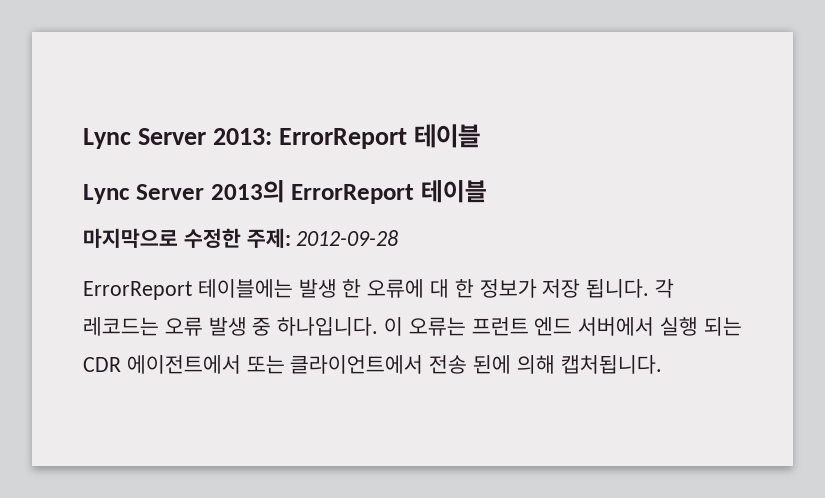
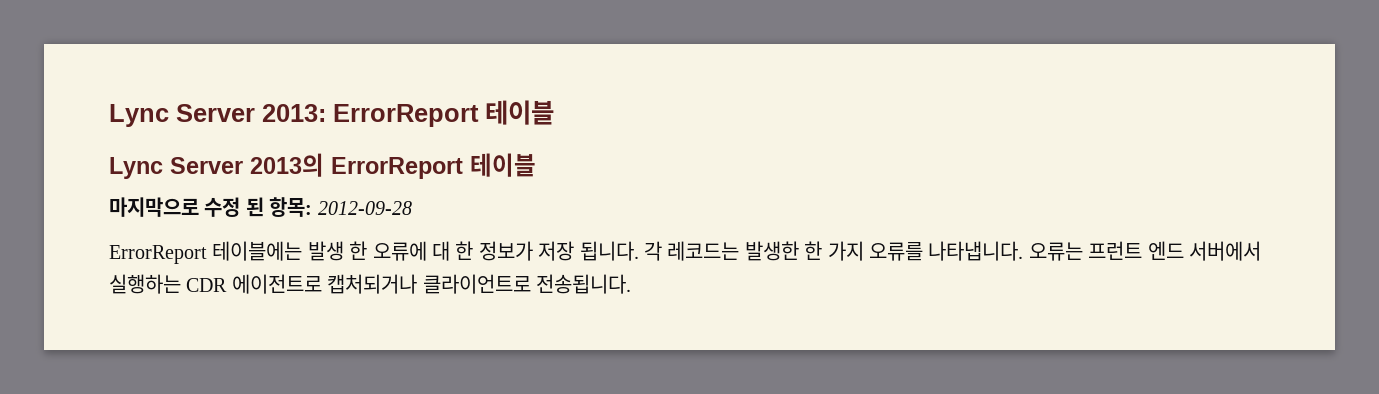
- 마지막으로 수정한 주제: 2012-09-28
+ 마지막으로 수정 된 항목: 2012-09-28
- 각 레코드는 오류 발생 중 하나입니다. 이 오류는 프런트 엔드 서버에서 실행 되는 CDR 에이전트에서 또는 클라이언트에서 전송 된에 의해 캡처됩니다.
+ 각 레코드는 발생한 한 가지 오류를 나타냅니다. 오류는 프런트 엔드 서버에서 실행하는 CDR 에이전트로 캡처되거나 클라이언트로 전송됩니다.

